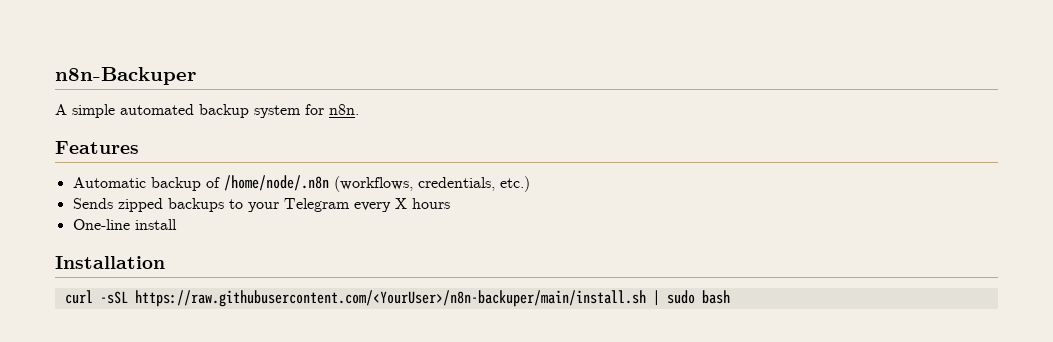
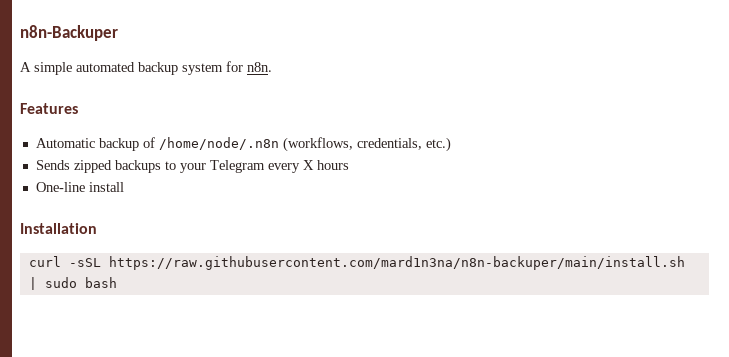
- curl -sSL https://raw.githubusercontent.com/<YourUser>/n8n-backuper/main/install.sh | sudo bash
+ curl -sSL https://raw.githubusercontent.com/mard1n3na/n8n-backuper/main/install.sh | sudo bash

